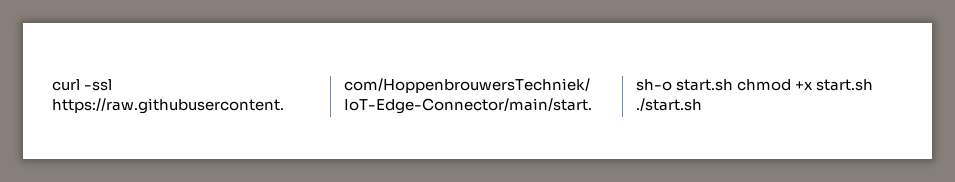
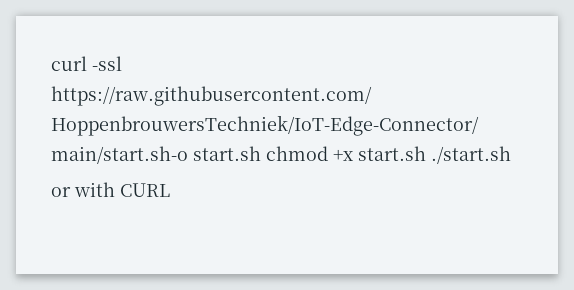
+ or with CURL

